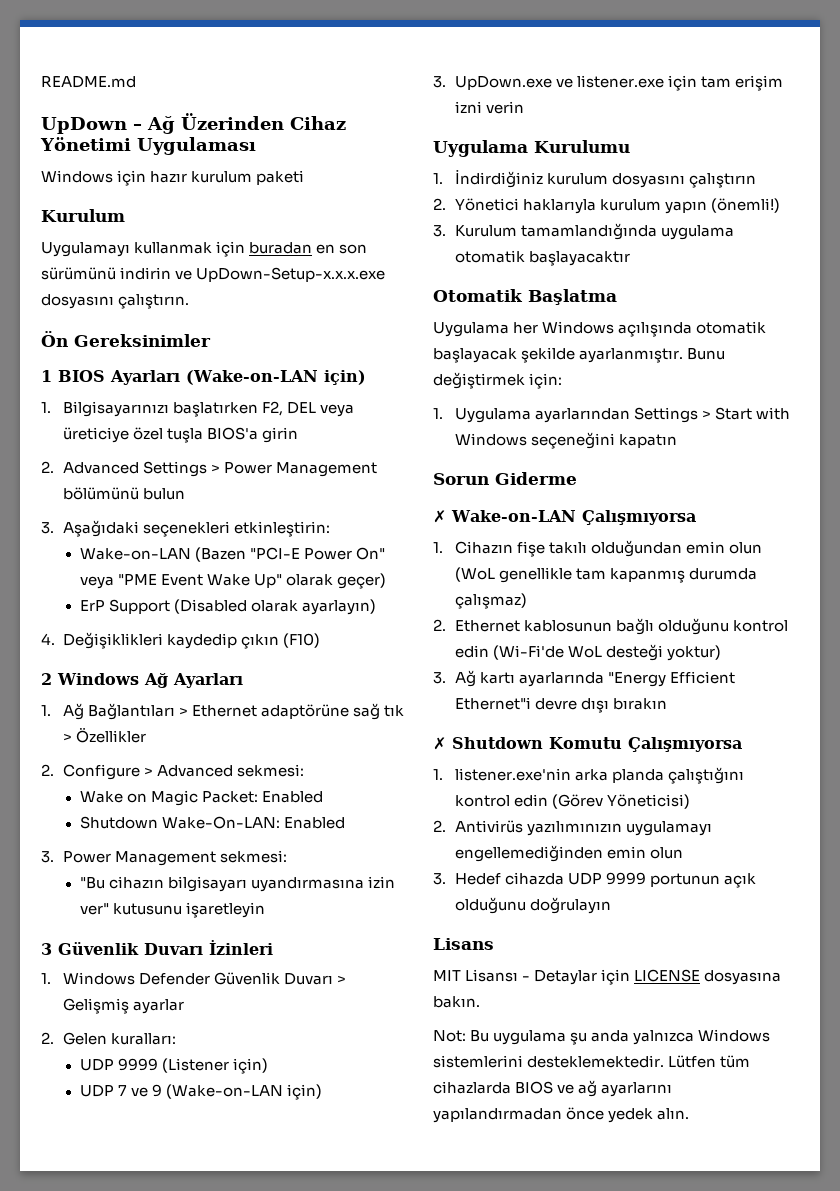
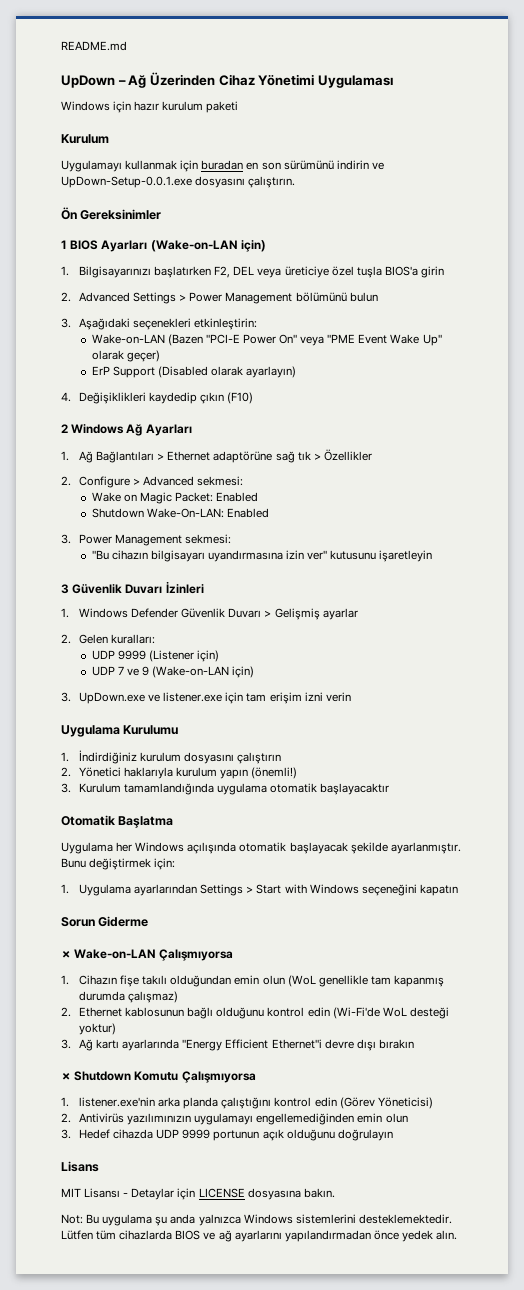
- Uygulamayı kullanmak için buradan en son sürümünü indirin ve UpDown-Setup-x.x.x.exe dosyasını çalıştırın.
+ Uygulamayı kullanmak için buradan en son sürümünü indirin ve UpDown-Setup-0.0.1.exe dosyasını çalıştırın.

